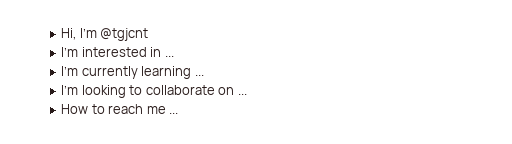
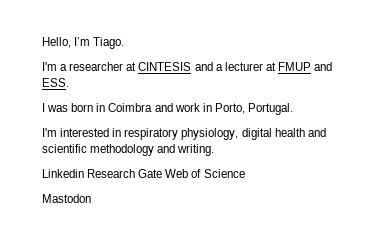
- Hi, I’m @tgjcnt
- I’m interested in ...
- I’m currently learning ...
- I’m looking to collaborate on ...
- How to reach me ...
+ Hello, I’m Tiago.
+ I'm a researcher at CINTESIS and a lecturer at FMUP and ESS.
+ I was born in Coimbra and work in Porto, Portugal.
+ I'm interested in respiratory physiology, digital health and scientific methodology and writing.
+ Linkedin Research Gate Web of Science
+ Mastodon

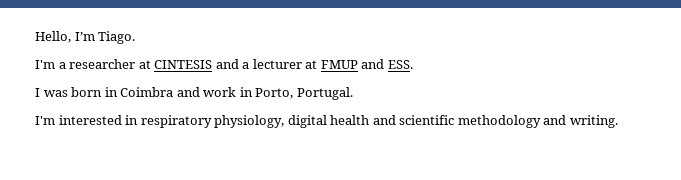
- Linkedin Research Gate Web of Science
- Mastodon

